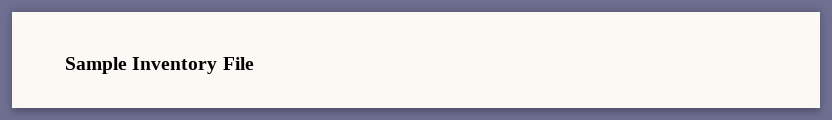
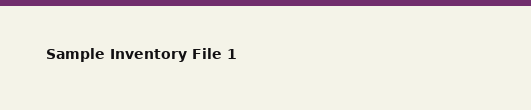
- Sample Inventory File
+ Sample Inventory File 1

